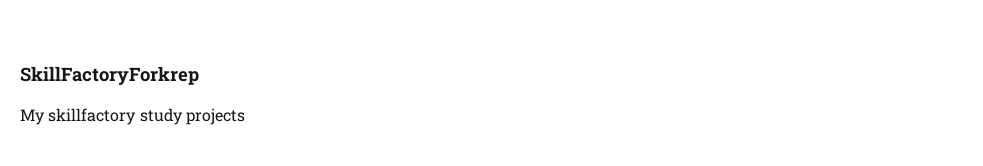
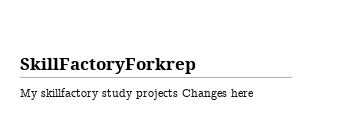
- My skillfactory study projects
+ My skillfactory study projects Changes here

